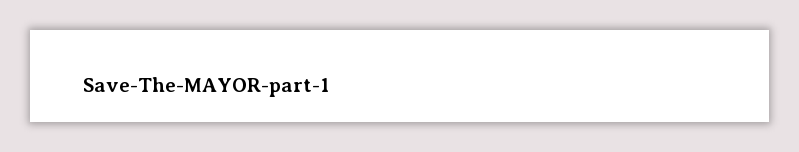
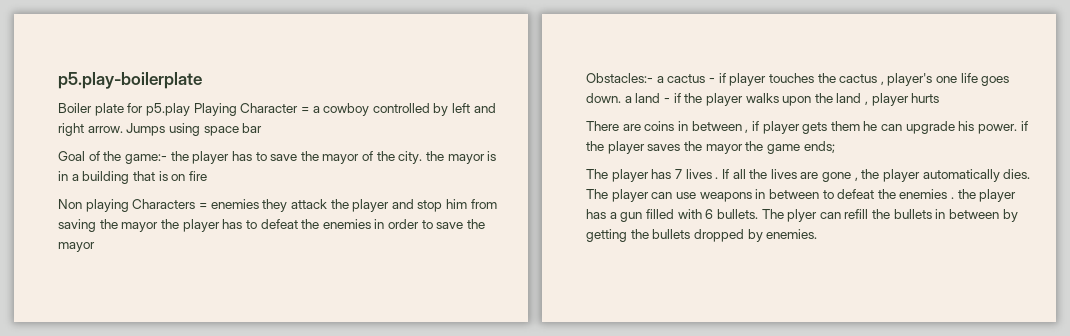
- Save-The-MAYOR-part-1
+ p5.play-boilerplate
+ Boiler plate for p5.play Playing Character = a cowboy controlled by left and right arrow. Jumps using space bar
+ Goal of the game:- the player has to save the mayor of the city. the mayor is in a building that is on fire
+ Non playing Characters = enemies they attack the player and stop him from saving the mayor the player has to defeat the enemies in order to save the mayor
+ Obstacles:- a cactus - if player touches the cactus , player's one life goes down. a land - if the player walks upon the land , player hurts
+ There are coins in between , if player gets them he can upgrade his power. if the player saves the mayor the game ends;
+ The player has 7 lives . If all the lives are gone , the player automatically dies. The player can use weapons in between to defeat the enemies . the player has a gun filled with 6 bullets. The plyer can refill the bullets in between by getting the bullets dropped by enemies.

